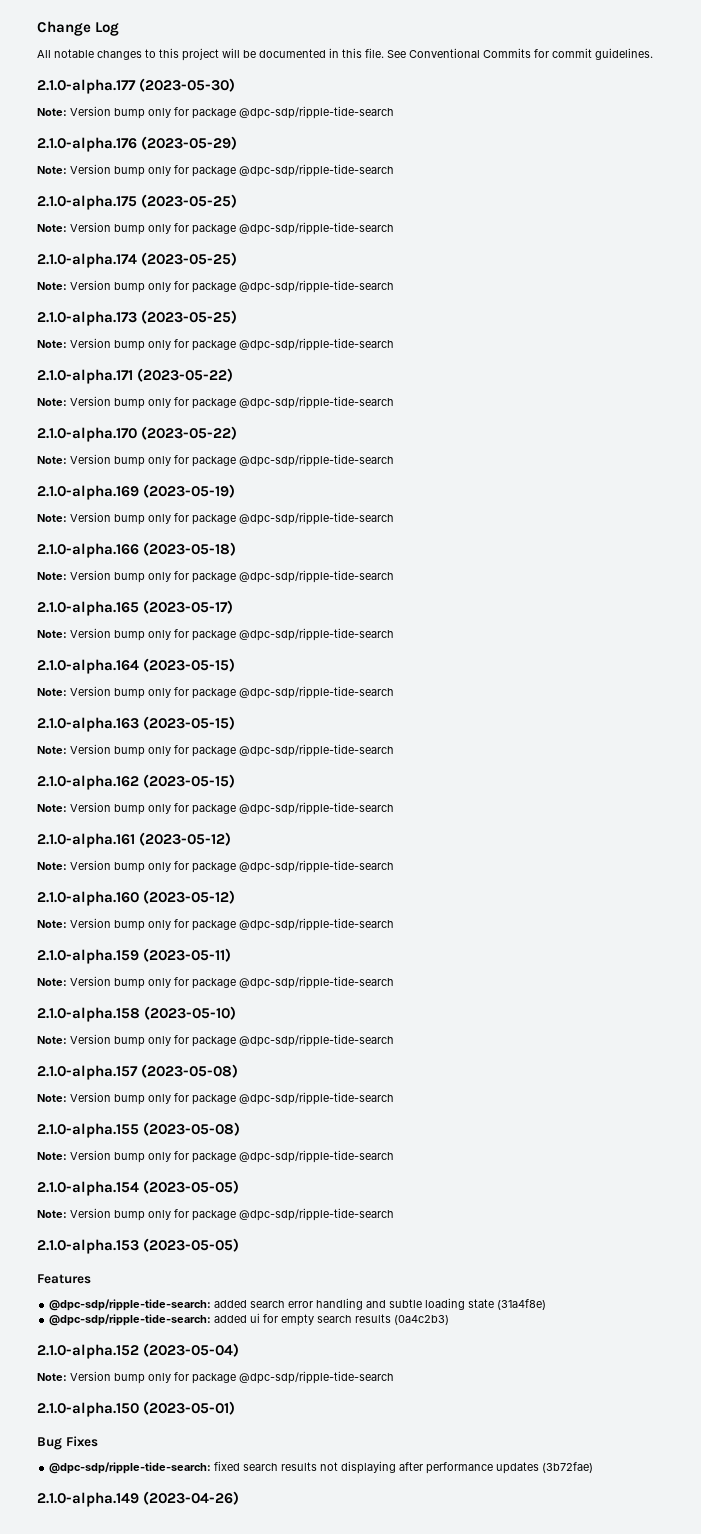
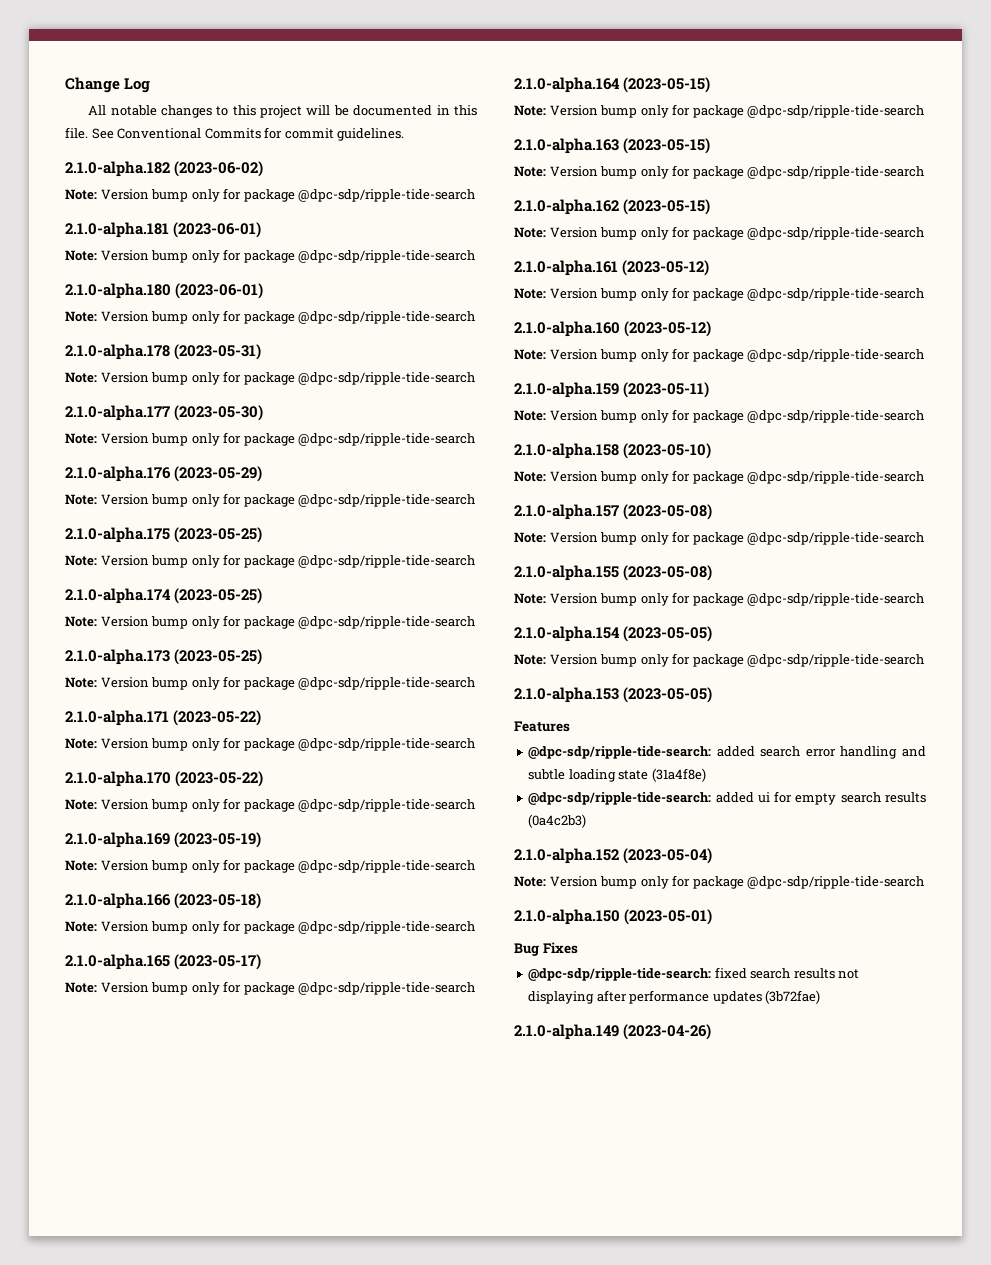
+ 2.1.0-alpha.182 (2023-06-02)
+ Note: Version bump only for package @dpc-sdp/ripple-tide-search
+ 2.1.0-alpha.181 (2023-06-01)
+ Note: Version bump only for package @dpc-sdp/ripple-tide-search
+ 2.1.0-alpha.180 (2023-06-01)
+ Note: Version bump only for package @dpc-sdp/ripple-tide-search
+ 2.1.0-alpha.178 (2023-05-31)
+ Note: Version bump only for package @dpc-sdp/ripple-tide-search

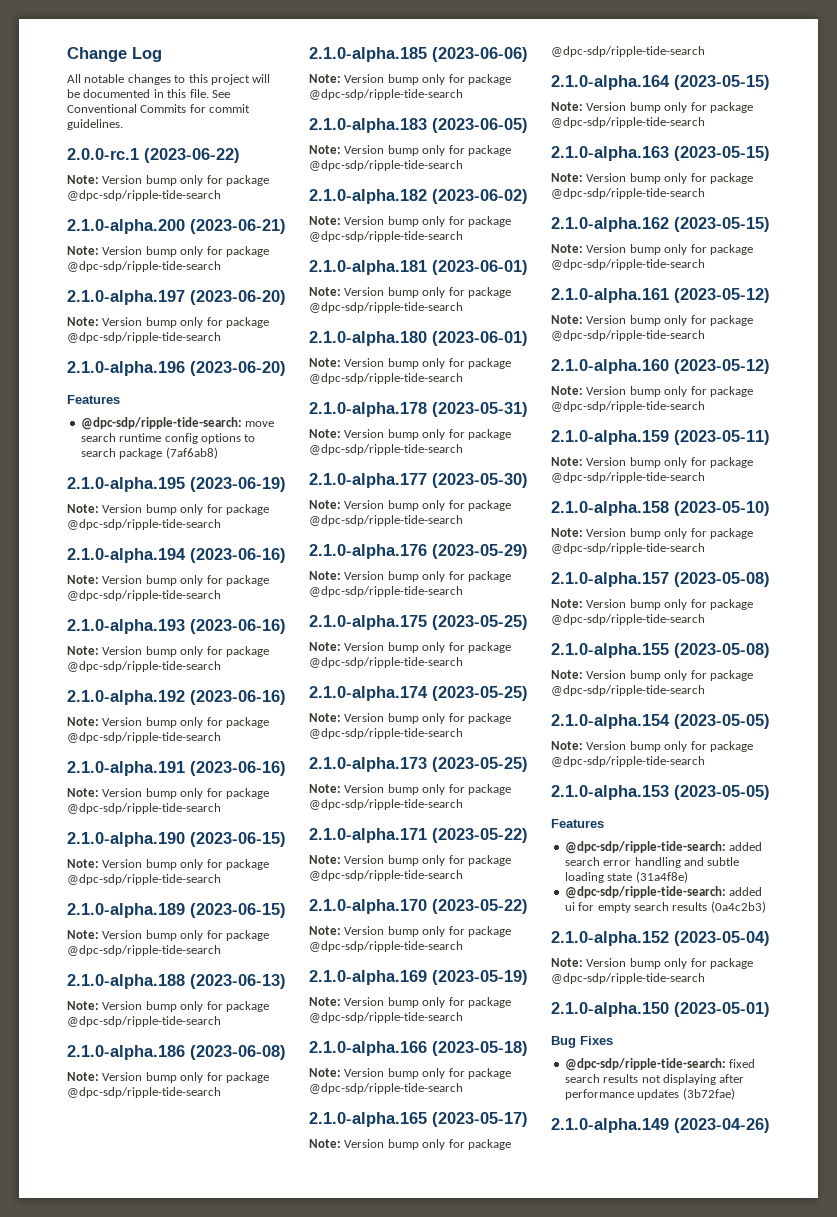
+ 2.0.0-rc.1 (2023-06-22)
+ Note: Version bump only for package @dpc-sdp/ripple-tide-search
+ 2.1.0-alpha.200 (2023-06-21)
+ Note: Version bump only for package @dpc-sdp/ripple-tide-search
+ 2.1.0-alpha.197 (2023-06-20)
+ Note: Version bump only for package @dpc-sdp/ripple-tide-search
+ 2.1.0-alpha.196 (2023-06-20)
+ Features
+ @dpc-sdp/ripple-tide-search: move search runtime config options to search package (7af6ab8)
+ 2.1.0-alpha.195 (2023-06-19)
+ Note: Version bump only for package @dpc-sdp/ripple-tide-search
+ 2.1.0-alpha.194 (2023-06-16)
+ Note: Version bump only for package @dpc-sdp/ripple-tide-search
+ 2.1.0-alpha.193 (2023-06-16)
+ Note: Version bump only for package @dpc-sdp/ripple-tide-search
+ 2.1.0-alpha.192 (2023-06-16)
+ Note: Version bump only for package @dpc-sdp/ripple-tide-search
+ 2.1.0-alpha.191 (2023-06-16)
+ Note: Version bump only for package @dpc-sdp/ripple-tide-search
+ 2.1.0-alpha.190 (2023-06-15)
+ Note: Version bump only for package @dpc-sdp/ripple-tide-search
+ 2.1.0-alpha.189 (2023-06-15)
+ Note: Version bump only for package @dpc-sdp/ripple-tide-search
+ 2.1.0-alpha.188 (2023-06-13)
+ Note: Version bump only for package @dpc-sdp/ripple-tide-search
+ 2.1.0-alpha.186 (2023-06-08)
+ Note: Version bump only for package @dpc-sdp/ripple-tide-search
+ 2.1.0-alpha.185 (2023-06-06)
+ Note: Version bump only for package @dpc-sdp/ripple-tide-search
+ 2.1.0-alpha.183 (2023-06-05)
+ Note: Version bump only for package @dpc-sdp/ripple-tide-search

